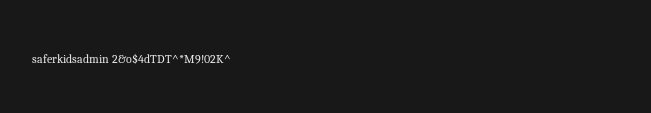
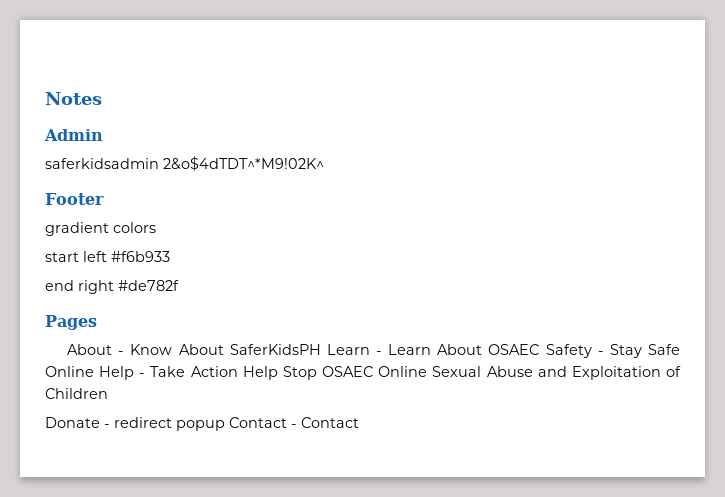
+ Notes
+ Admin
+ Footer
+ gradient colors
+ start left #f6b933
+ end right #de782f
+ Pages
+ About - Know About SaferKidsPH Learn - Learn About OSAEC Safety - Stay Safe Online Help - Take Action Help Stop OSAEC Online Sexual Abuse and Exploitation of Children
+ Donate - redirect popup Contact - Contact

